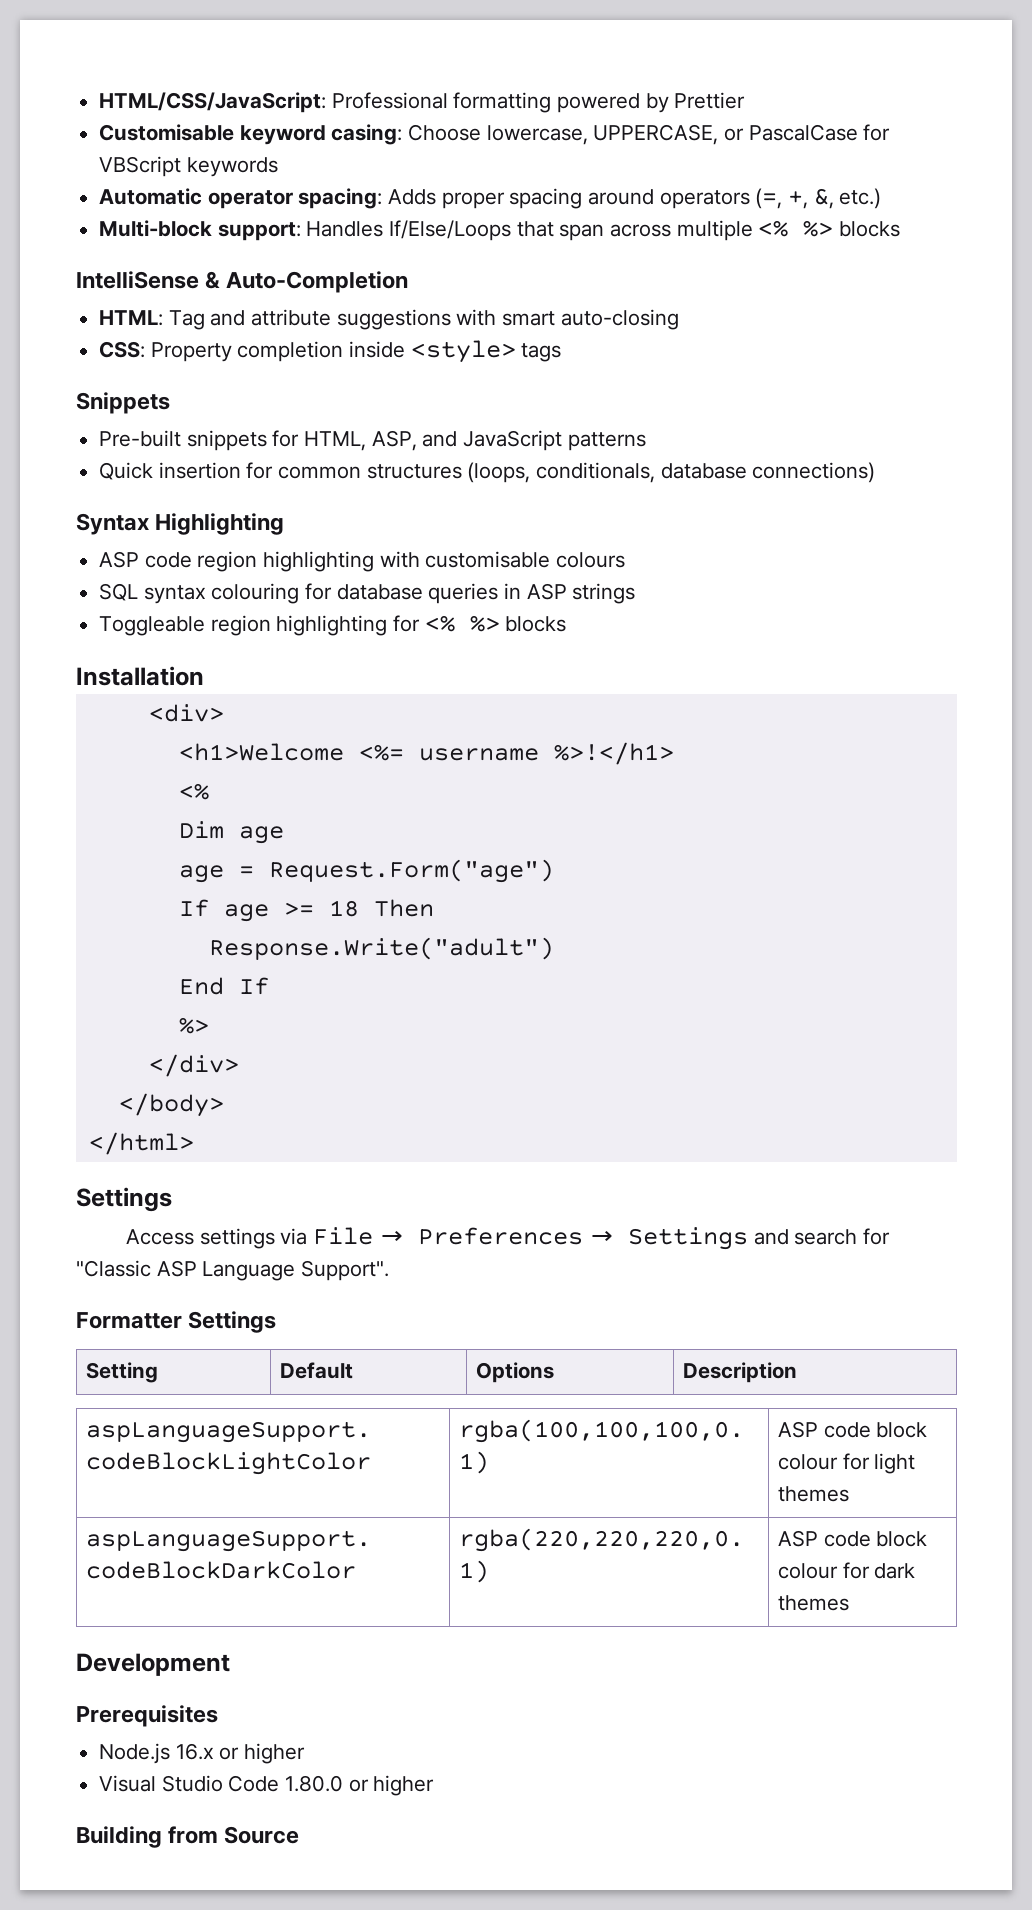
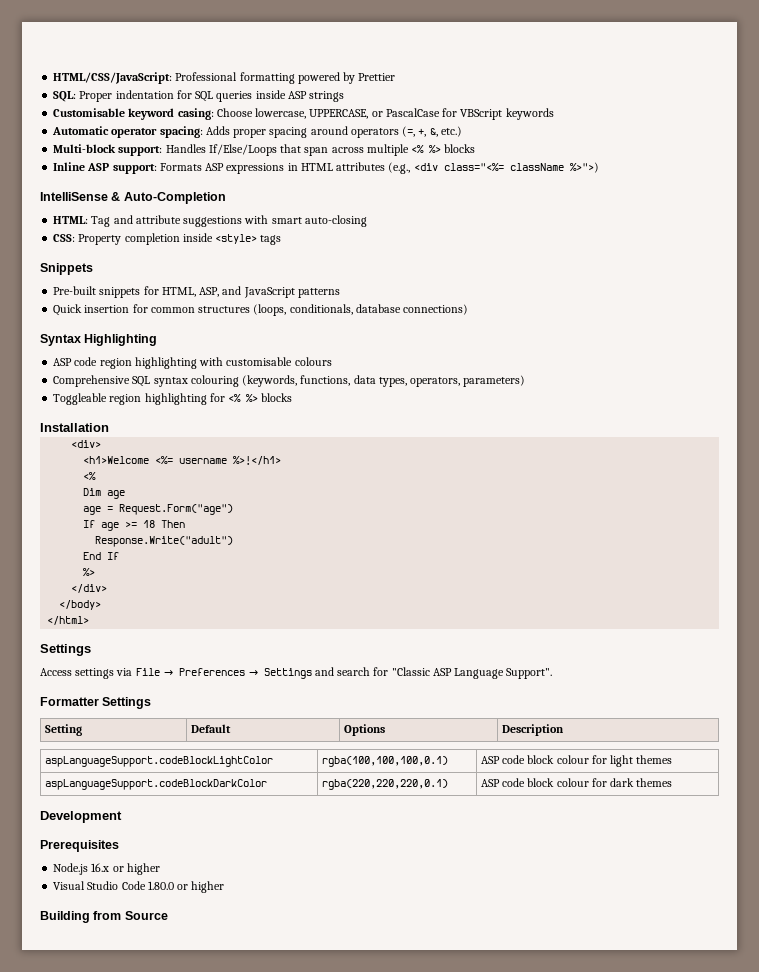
+ SQL: Proper indentation for SQL queries inside ASP strings
+ Inline ASP support: Formats ASP expressions in HTML attributes (e.g., <div class="<%= className %>">)
- SQL syntax colouring for database queries in ASP strings
+ Comprehensive SQL syntax colouring (keywords, functions, data types, operators, parameters)

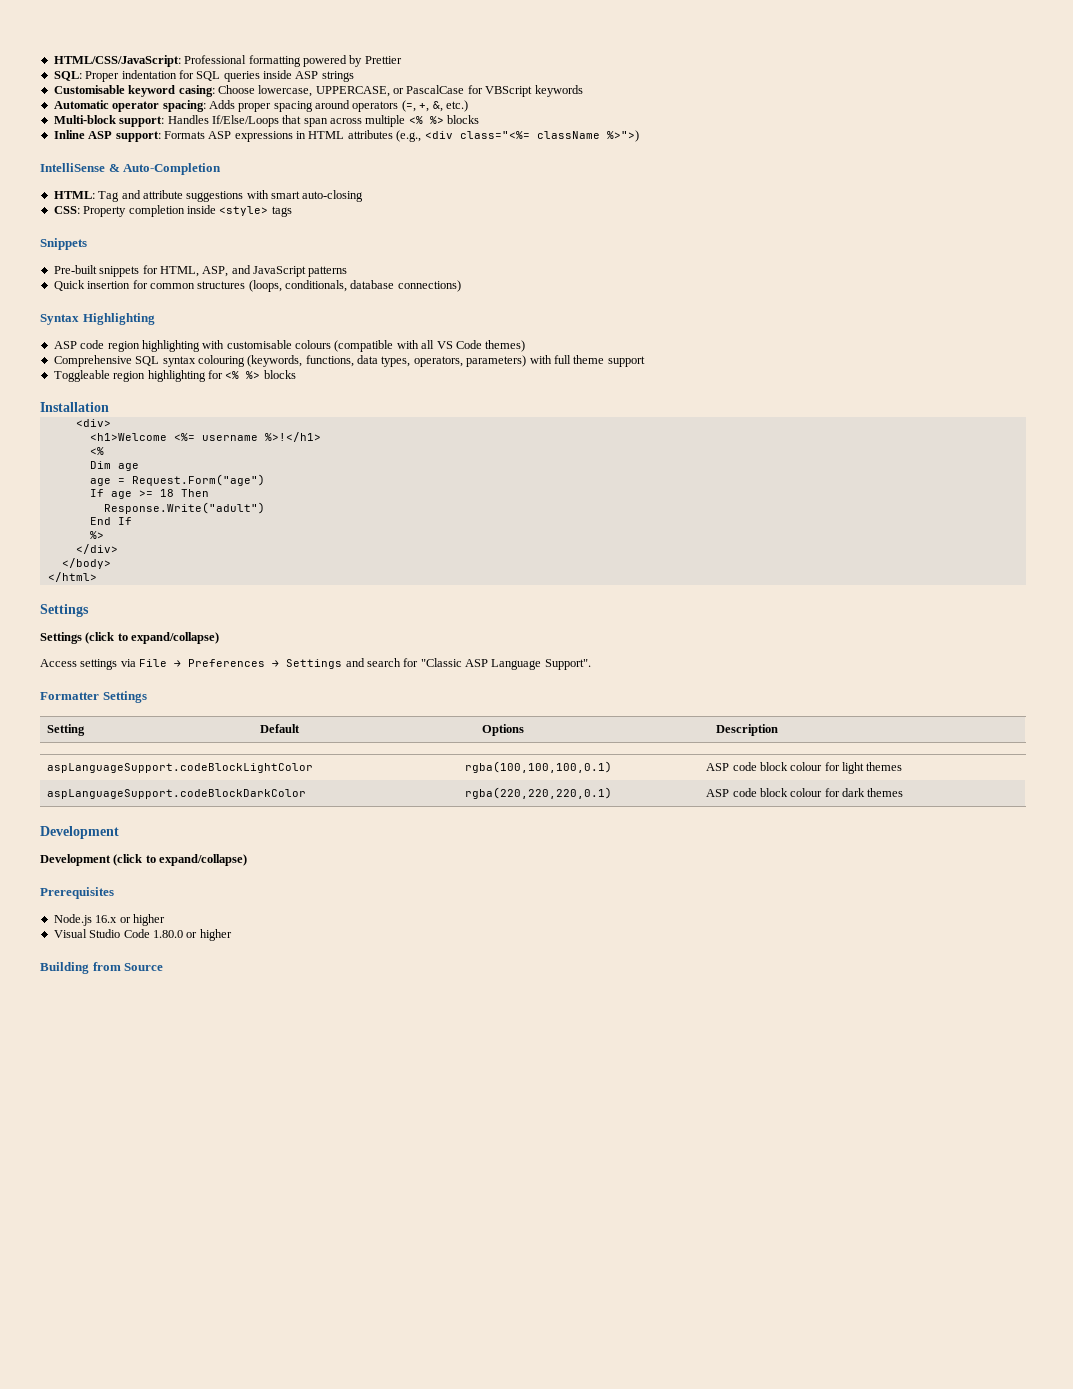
- ASP code region highlighting with customisable colours
+ ASP code region highlighting with customisable colours (compatible with all VS Code themes)
- Comprehensive SQL syntax colouring (keywords, functions, data types, operators, parameters)
+ Comprehensive SQL syntax colouring (keywords, functions, data types, operators, parameters) with full theme support
+ Settings (click to expand/collapse)
+ Development (click to expand/collapse)

